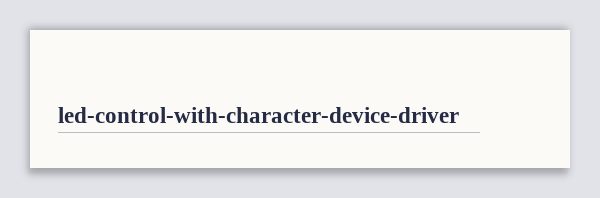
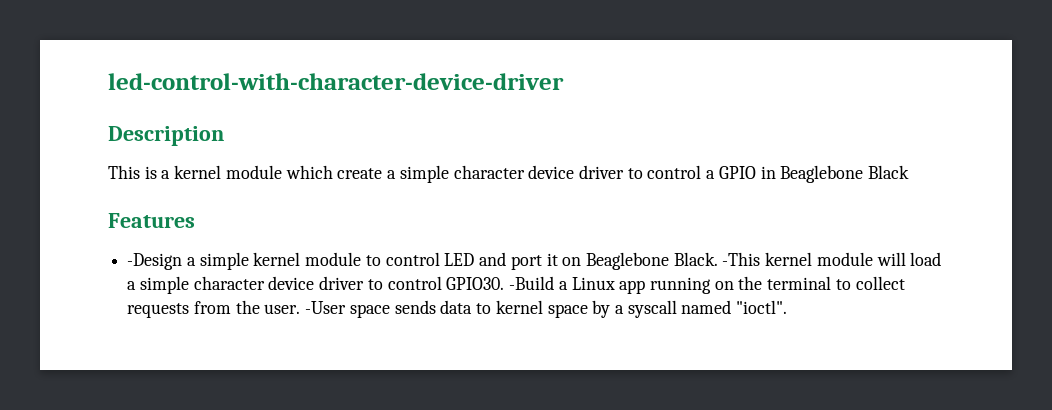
+ Description
+ This is a kernel module which create a simple character device driver to control a GPIO in Beaglebone Black
+ Features
+ -Design a simple kernel module to control LED and port it on Beaglebone Black. -This kernel module will load a simple character device driver to control GPIO30. -Build a Linux app running on the terminal to collect requests from the user. -User space sends data to kernel space by a syscall named "ioctl".

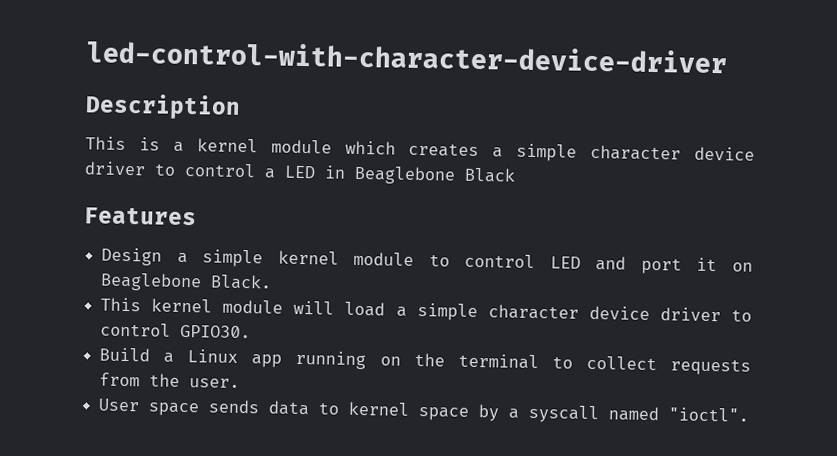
- This is a kernel module which create a simple character device driver to control a GPIO in Beaglebone Black
+ This is a kernel module which creates a simple character device driver to control a LED in Beaglebone Black
- -Design a simple kernel module to control LED and port it on Beaglebone Black. -This kernel module will load a simple character device driver to control GPIO30. -Build a Linux app running on the terminal to collect requests from the user. -User space sends data to kernel space by a syscall named "ioctl".
+ Design a simple kernel module to control LED and port it on Beaglebone Black.
+ This kernel module will load a simple character device driver to control GPIO30.
+ Build a Linux app running on the terminal to collect requests from the user.
+ User space sends data to kernel space by a syscall named "ioctl".

